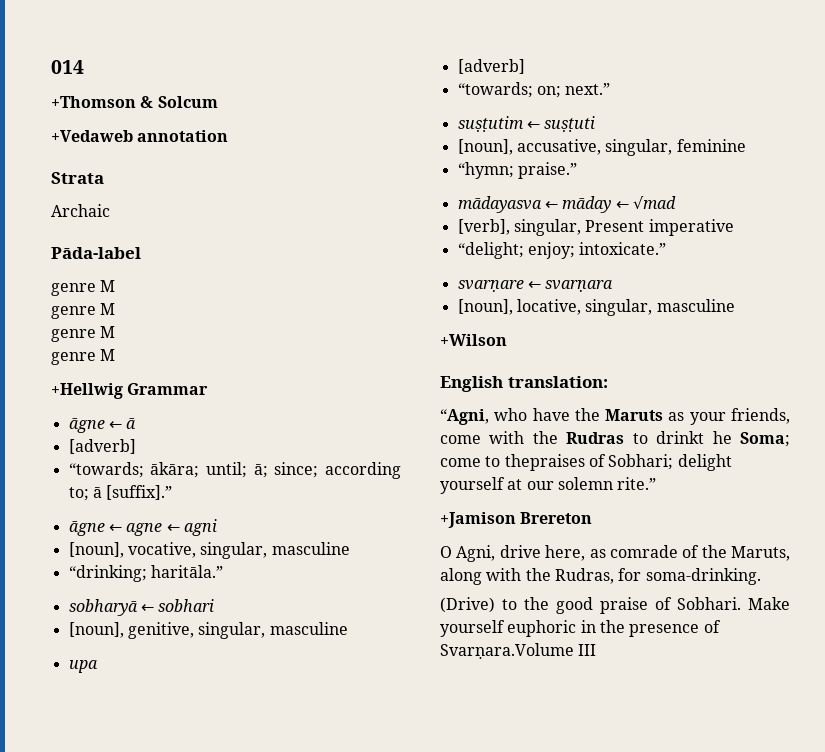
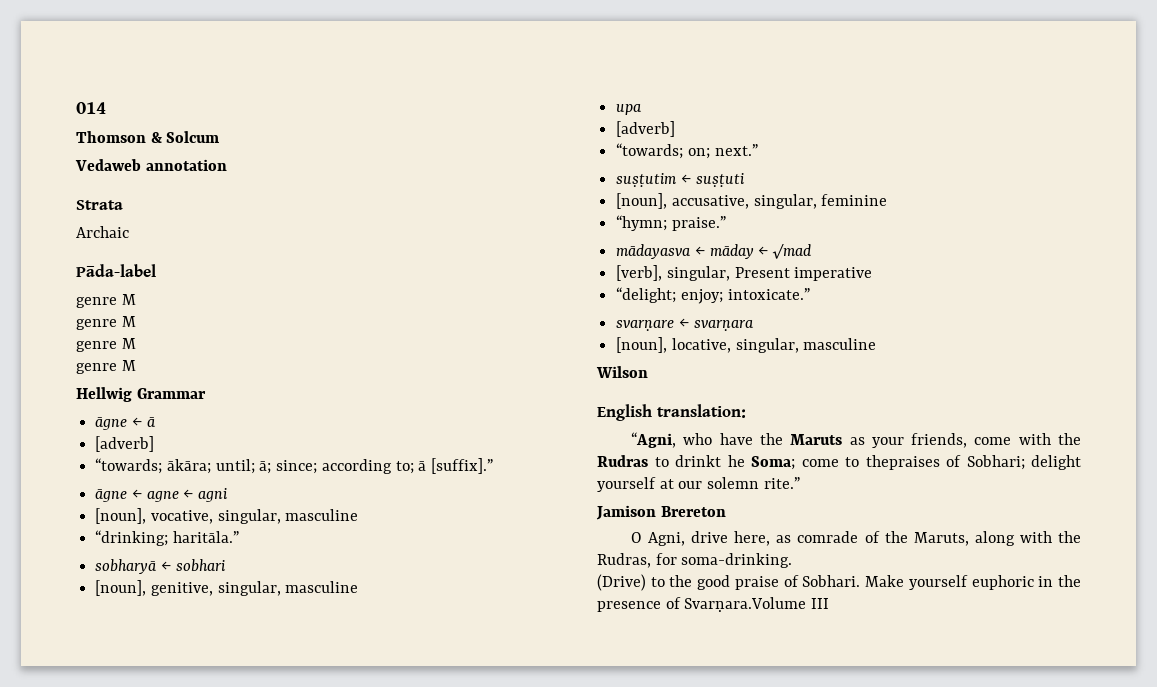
- +Thomson & Solcum
+ Thomson & Solcum
- +Vedaweb annotation
+ Vedaweb annotation
- +Hellwig Grammar
+ Hellwig Grammar
- +Wilson
+ Wilson
- +Jamison Brereton
+ Jamison Brereton

